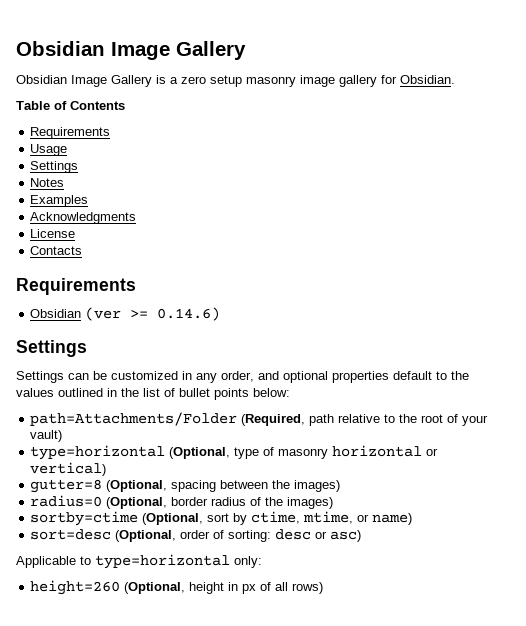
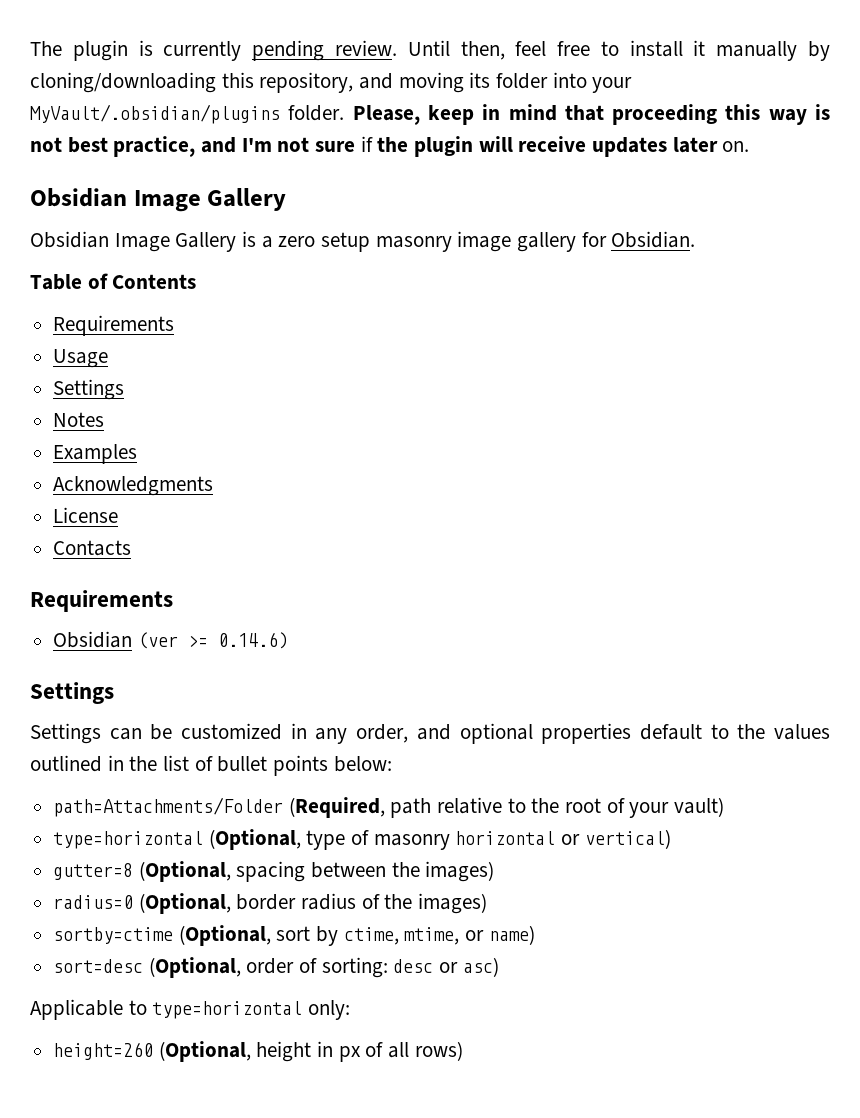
+ The plugin is currently pending review. Until then, feel free to install it manually by cloning/downloading this repository, and moving its folder into your MyVault/.obsidian/plugins folder. Please, keep in mind that proceeding this way is not best practice, and I'm not sure if the plugin will receive updates later on.

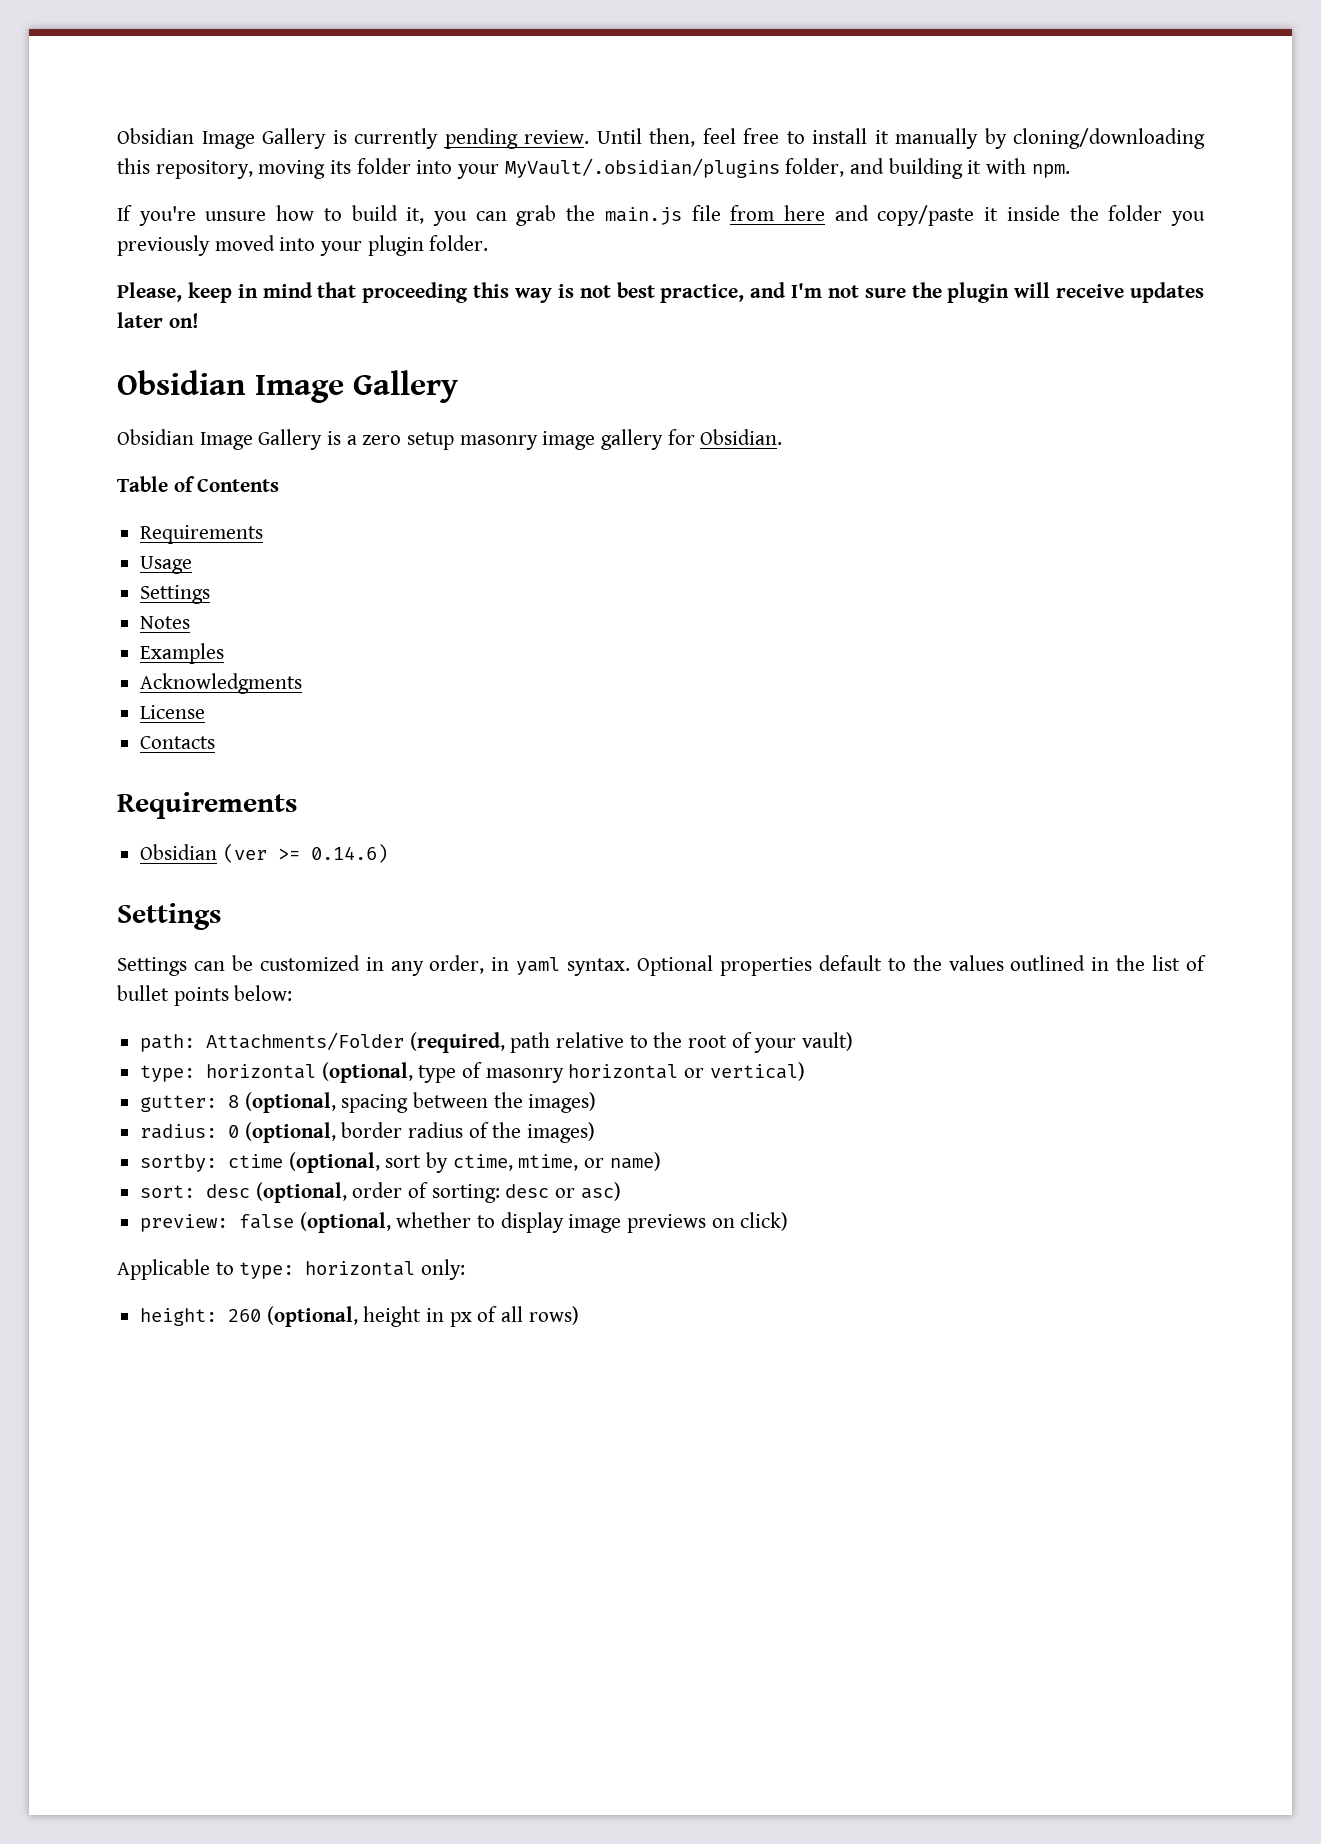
- The plugin is currently pending review.
+ Obsidian Image Gallery is currently pending review.
- Until then, feel free to install it manually by cloning/downloading this repository, and moving its folder into your MyVault/.obsidian/plugins folder. Please, keep in mind that proceeding this way is not best practice, and I'm not sure if the plugin will receive updates later on.
+ Until then, feel free to install it manually by cloning/downloading this repository, moving its folder into your MyVault/.obsidian/plugins folder, and building it with npm.
+ If you're unsure how to build it, you can grab the main.js file from here and copy/paste it inside the folder you previously moved into your plugin folder.
+ Please, keep in mind that proceeding this way is not best practice, and I'm not sure the plugin will receive updates later on!
- Settings can be customized in any order, and optional properties default to the values outlined in the list of bullet points below:
+ Settings can be customized in any order, in yaml syntax. Optional properties default to the values outlined in the list of bullet points below:
- path=Attachments/Folder (Required, path relative to the root of your vault)
+ path: Attachments/Folder (required, path relative to the root of your vault)
- type=horizontal (Optional, type of masonry horizontal or vertical)
+ type: horizontal (optional, type of masonry horizontal or vertical)
- gutter=8 (Optional, spacing between the images)
+ gutter: 8 (optional, spacing between the images)
- radius=0 (Optional, border radius of the images)
+ radius: 0 (optional, border radius of the images)
- sortby=ctime (Optional, sort by ctime, mtime, or name)
+ sortby: ctime (optional, sort by ctime, mtime, or name)
- sort=desc (Optional, order of sorting: desc or asc)
+ sort: desc (optional, order of sorting: desc or asc)
+ preview: false (optional, whether to display image previews on click)
- Applicable to type=horizontal only:
+ Applicable to type: horizontal only:
- height=260 (Optional, height in px of all rows)
+ height: 260 (optional, height in px of all rows)

